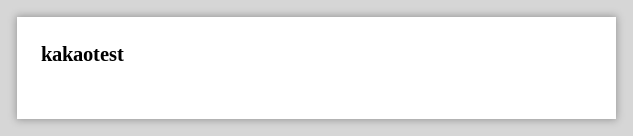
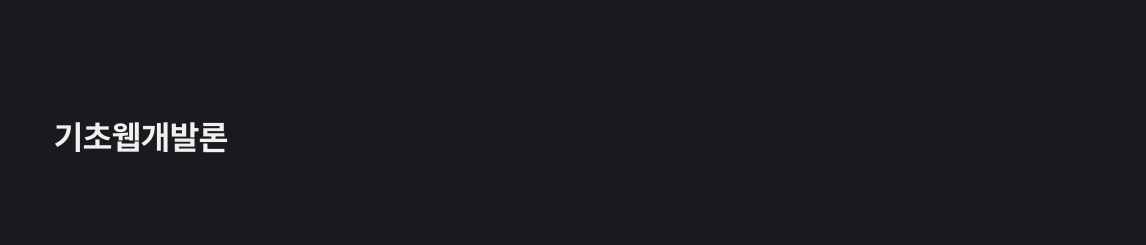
- kakaotest
+ 기초웹개발론

